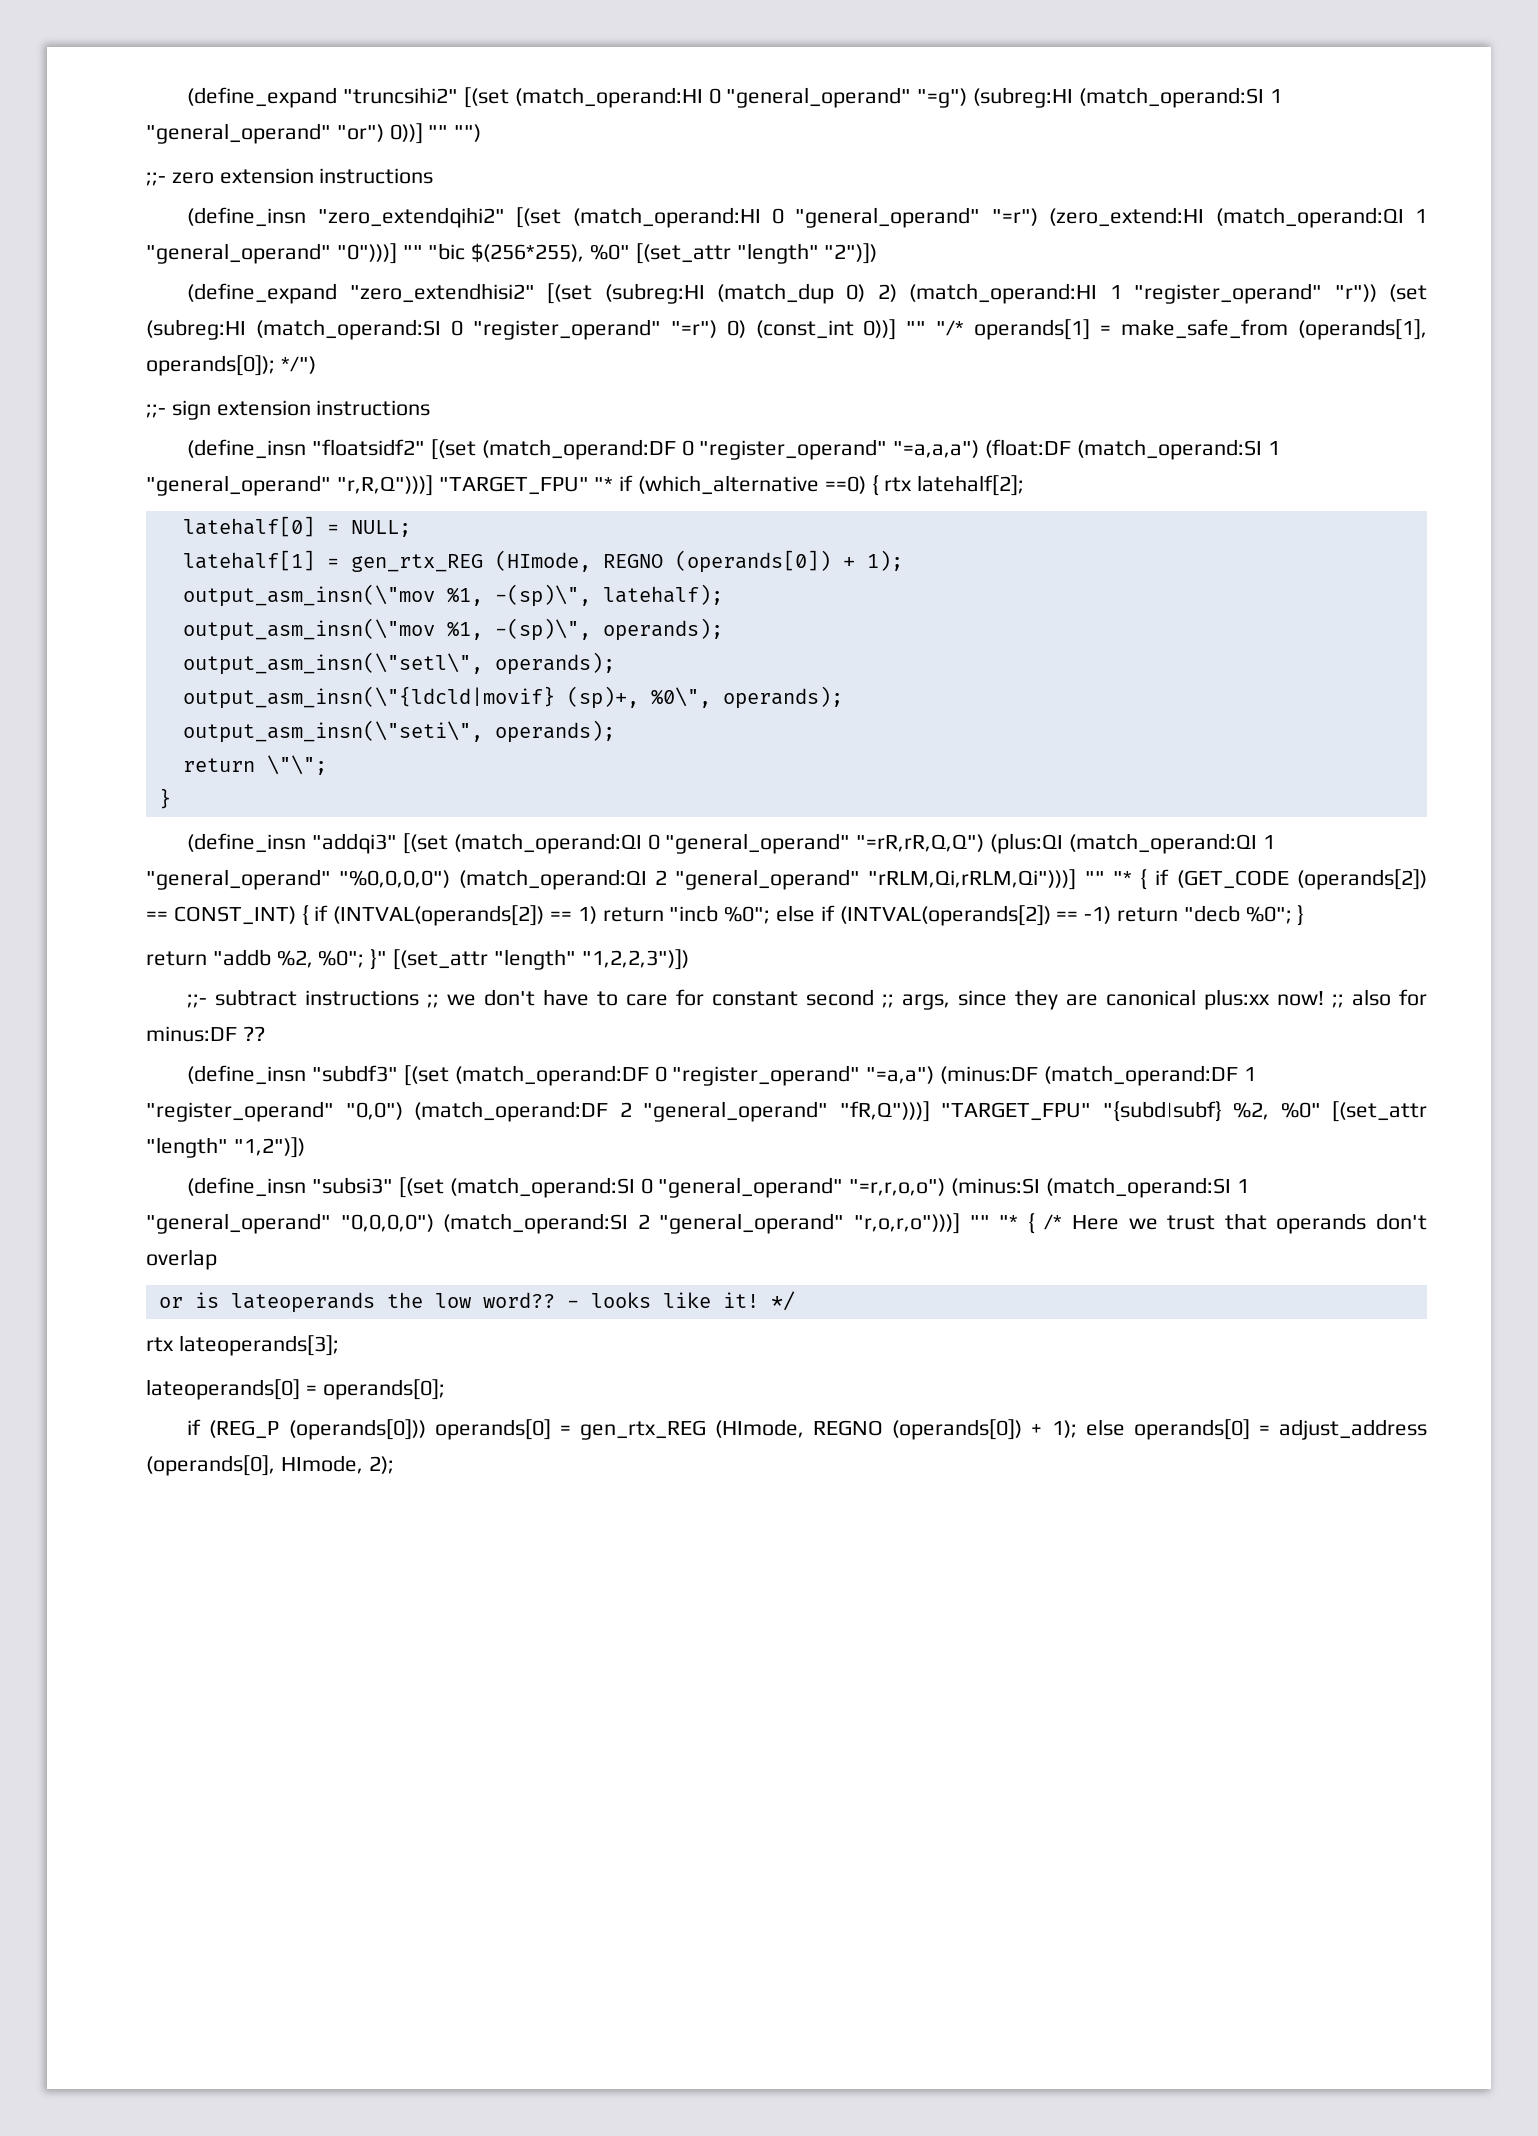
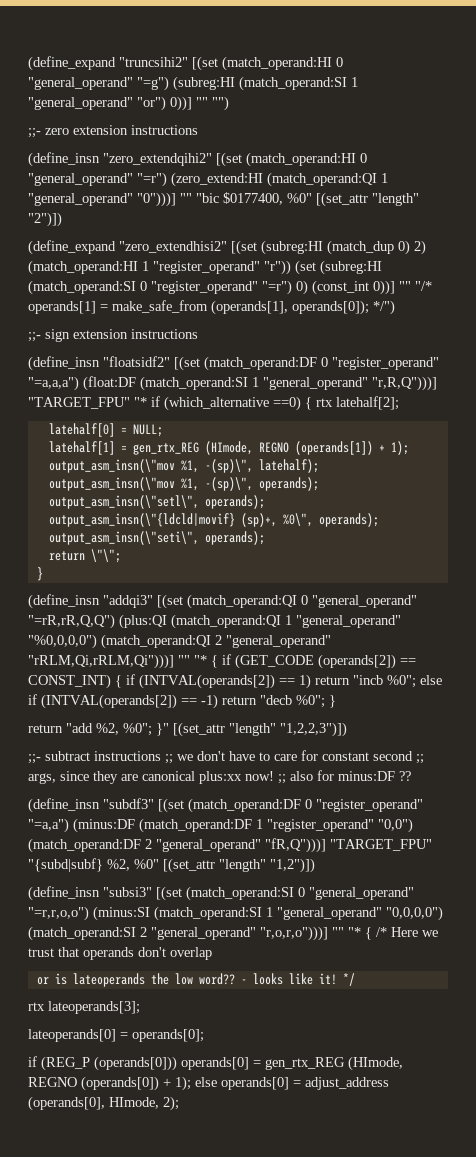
- (define_insn "zero_extendqihi2" [(set (match_operand:HI 0 "general_operand" "=r") (zero_extend:HI (match_operand:QI 1 "general_operand" "0")))] "" "bic $(256*255), %0" [(set_attr "length" "2")])
+ (define_insn "zero_extendqihi2" [(set (match_operand:HI 0 "general_operand" "=r") (zero_extend:HI (match_operand:QI 1 "general_operand" "0")))] "" "bic $0177400, %0" [(set_attr "length" "2")])
- latehalf[1] = gen_rtx_REG (HImode, REGNO (operands[0]) + 1);
+ latehalf[1] = gen_rtx_REG (HImode, REGNO (operands[1]) + 1);
- return "addb %2, %0"; }" [(set_attr "length" "1,2,2,3")])
+ return "add %2, %0"; }" [(set_attr "length" "1,2,2,3")])

